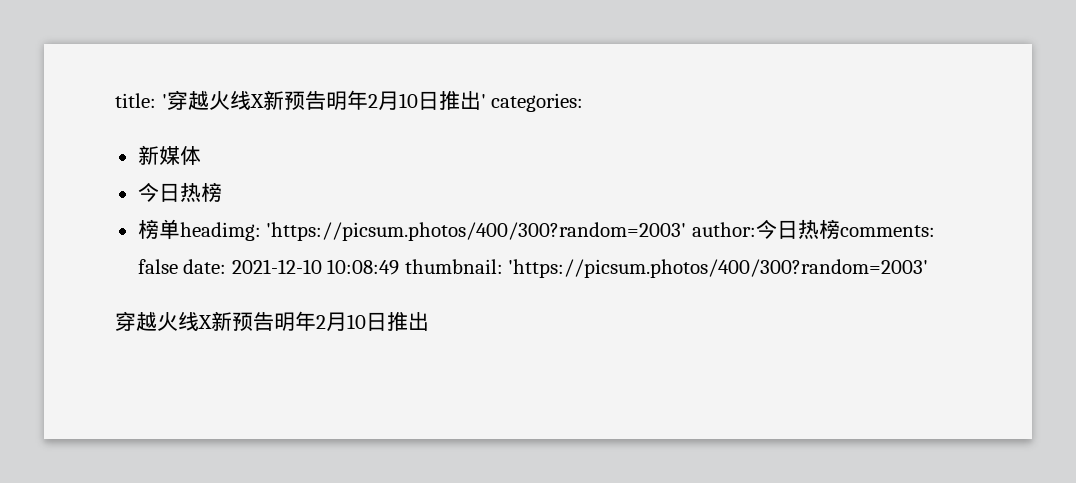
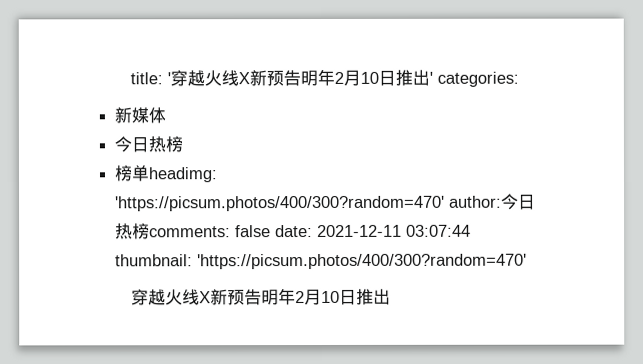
- 榜单headimg: 'https://picsum.photos/400/300?random=2003' author:今日热榜comments: false date: 2021-12-10 10:08:49 thumbnail: 'https://picsum.photos/400/300?random=2003'
+ 榜单headimg: 'https://picsum.photos/400/300?random=470' author:今日热榜comments: false date: 2021-12-11 03:07:44 thumbnail: 'https://picsum.photos/400/300?random=470'

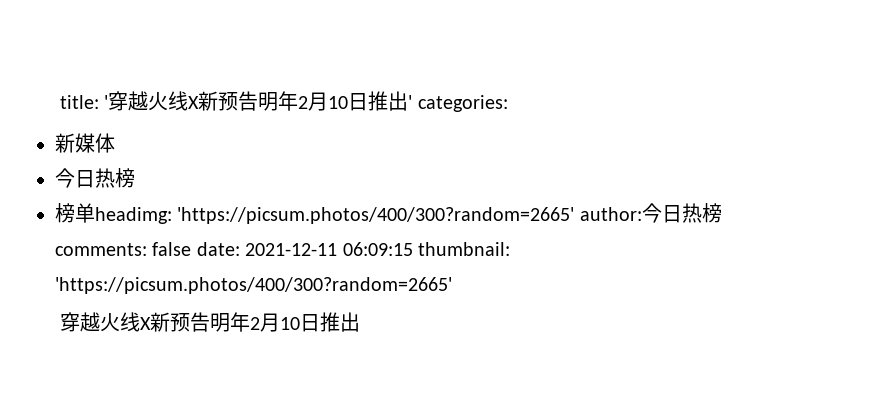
- 榜单headimg: 'https://picsum.photos/400/300?random=470' author:今日热榜comments: false date: 2021-12-11 03:07:44 thumbnail: 'https://picsum.photos/400/300?random=470'
+ 榜单headimg: 'https://picsum.photos/400/300?random=2665' author:今日热榜comments: false date: 2021-12-11 06:09:15 thumbnail: 'https://picsum.photos/400/300?random=2665'

